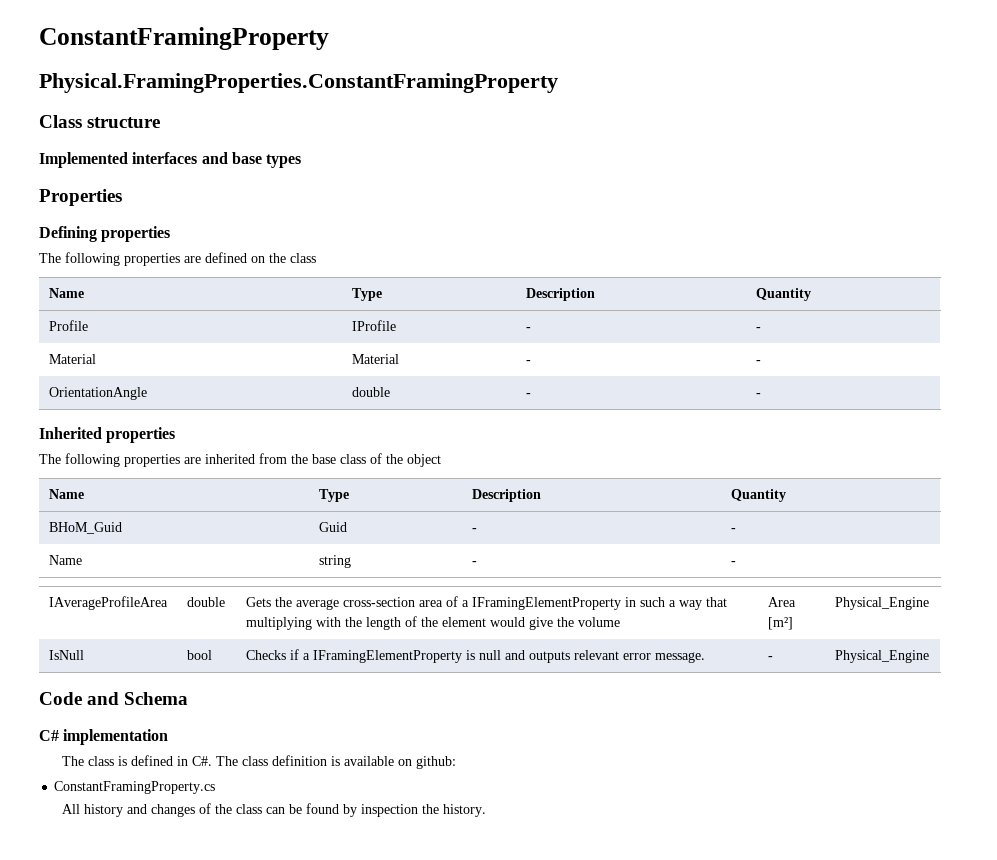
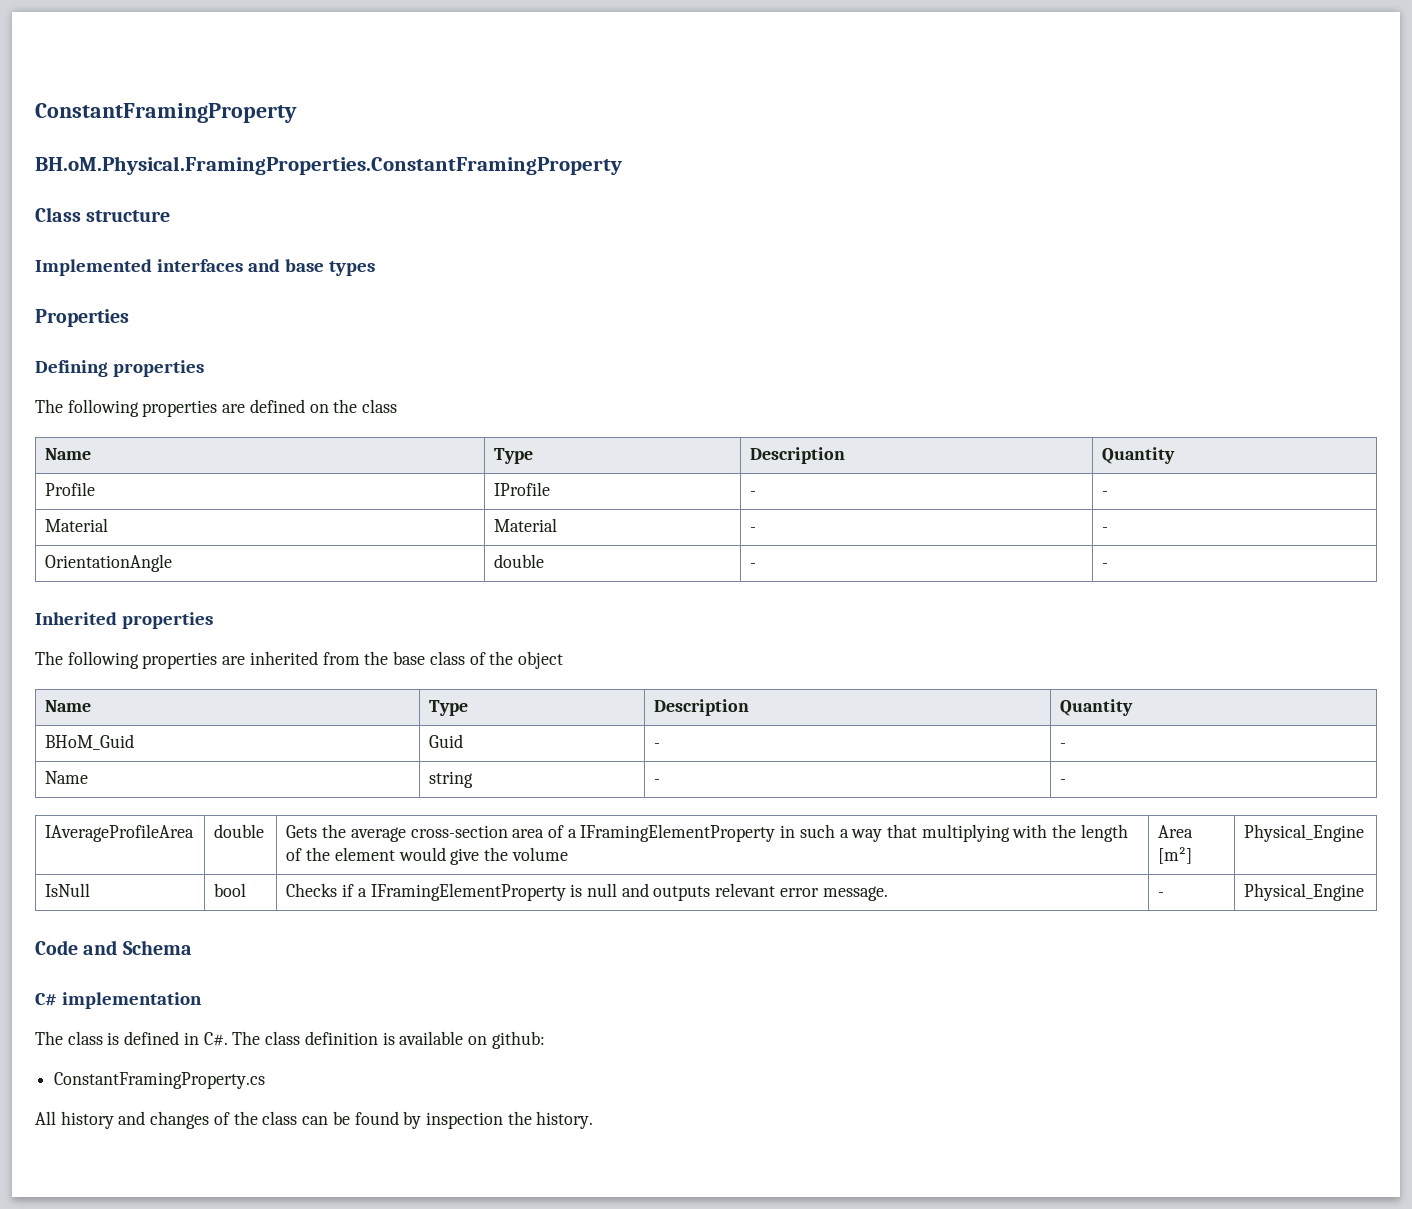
- Physical.FramingProperties.ConstantFramingProperty
+ BH.oM.Physical.FramingProperties.ConstantFramingProperty

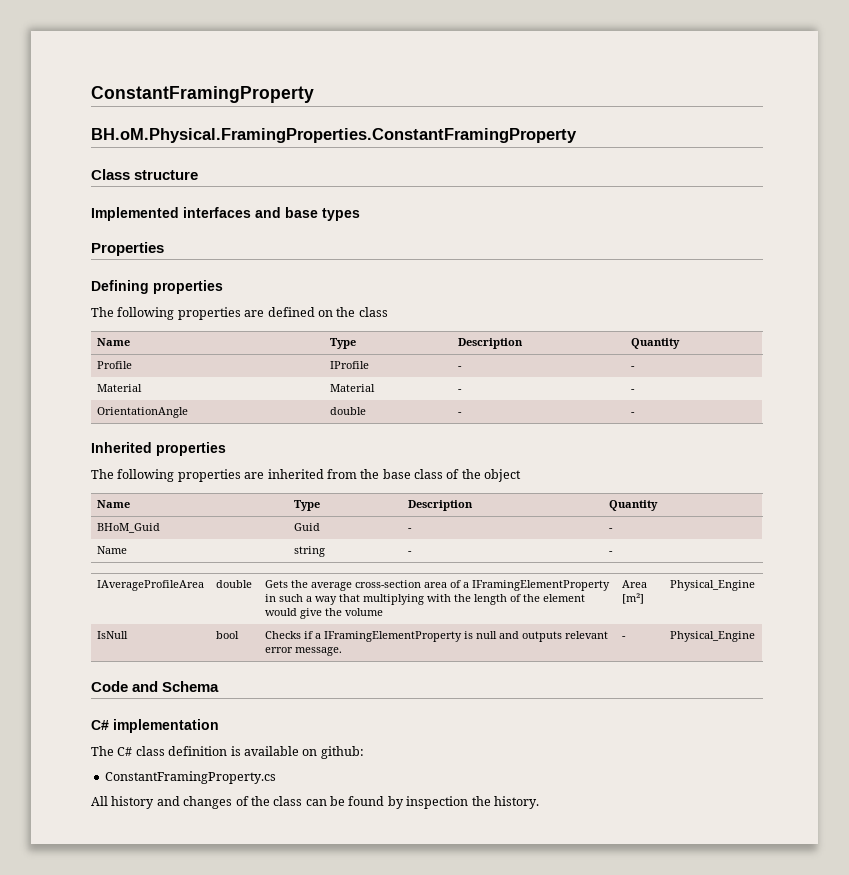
- The class is defined in C#. The class definition is available on github:
+ The C# class definition is available on github:

